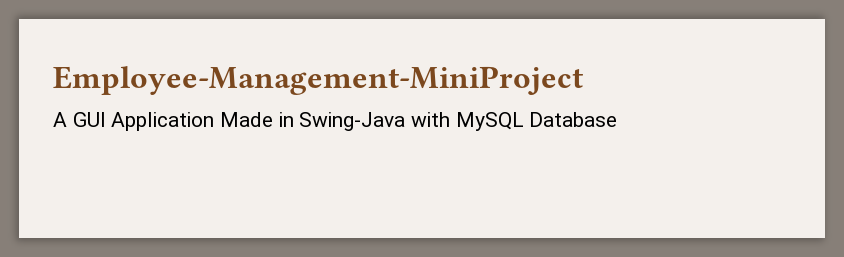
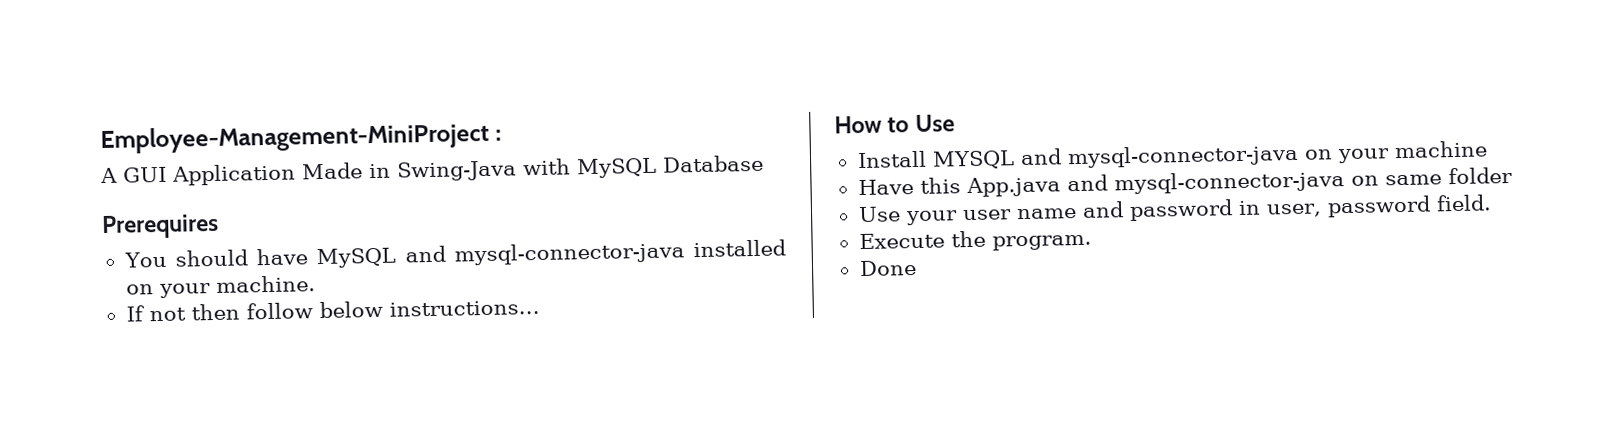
- Employee-Management-MiniProject
+ Employee-Management-MiniProject :
+ Prerequires
+ You should have MySQL and mysql-connector-java installed on your machine.
+ If not then follow below instructions...
+ How to Use
+ Install MYSQL and mysql-connector-java on your machine
+ Have this App.java and mysql-connector-java on same folder
+ Use your user name and password in user, password field.
+ Execute the program.
+ Done

